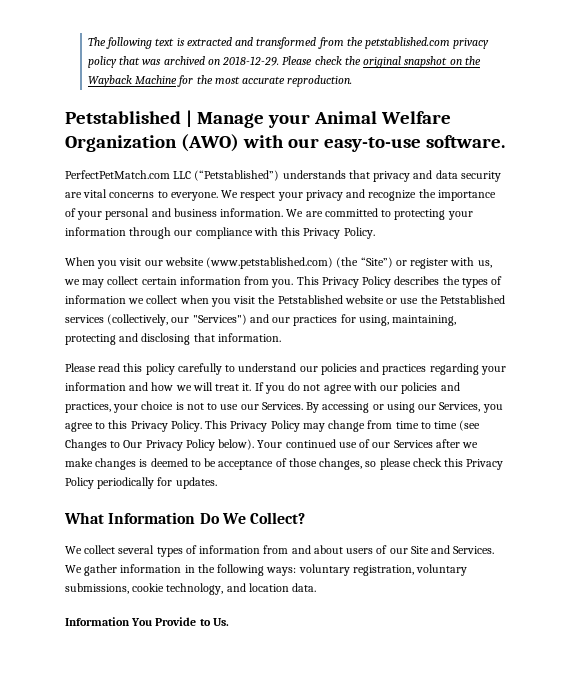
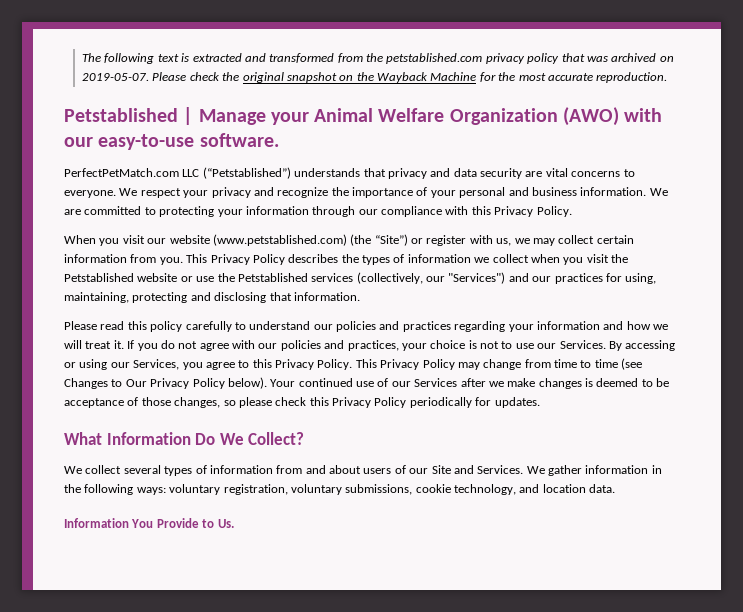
- The following text is extracted and transformed from the petstablished.com privacy policy that was archived on 2018-12-29.
+ The following text is extracted and transformed from the petstablished.com privacy policy that was archived on 2019-05-07.

